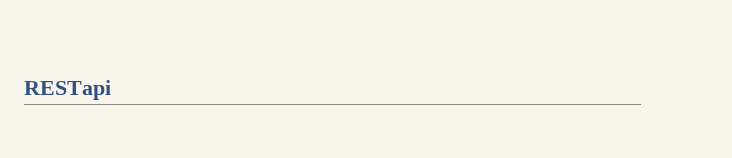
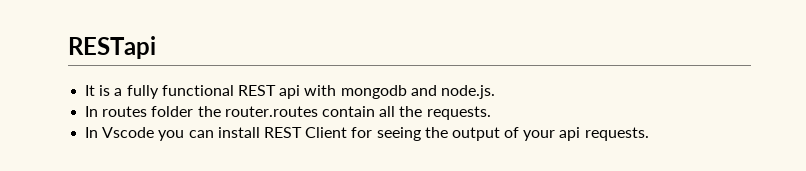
+ It is a fully functional REST api with mongodb and node.js.
+ In routes folder the router.routes contain all the requests.
+ In Vscode you can install REST Client for seeing the output of your api requests.

